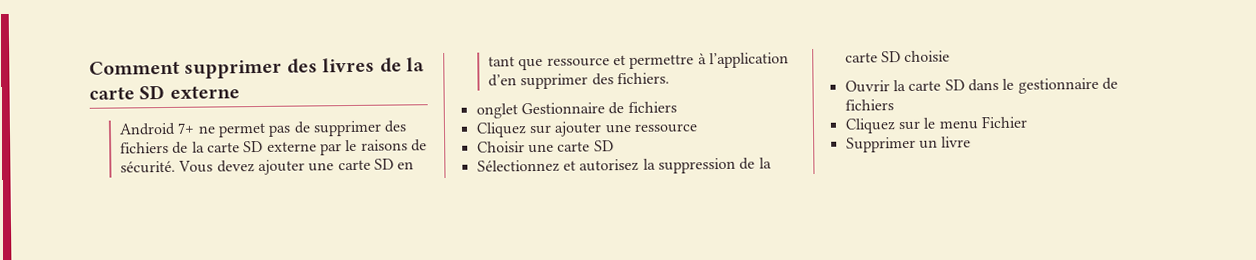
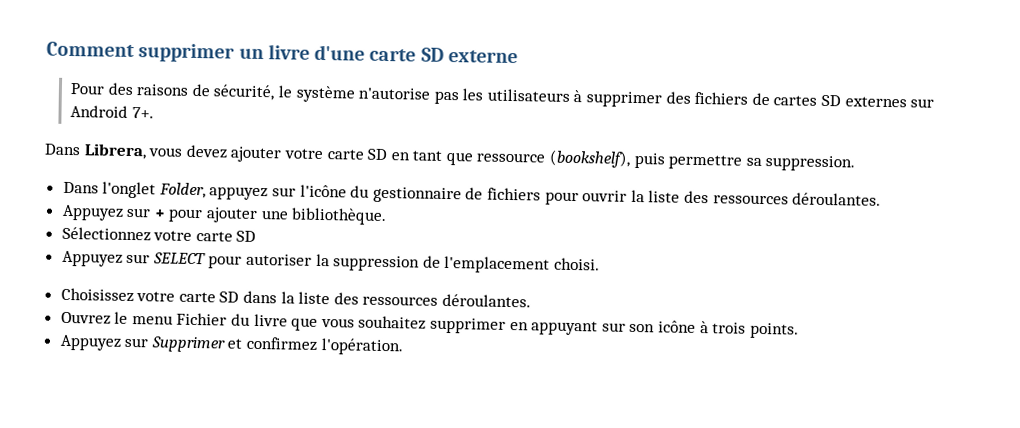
- Comment supprimer des livres de la carte SD externe
+ Comment supprimer un livre d'une carte SD externe
- Android 7+ ne permet pas de supprimer des fichiers de la carte SD externe par le raisons de sécurité. Vous devez ajouter une carte SD en tant que ressource et permettre à l’application d’en supprimer des fichiers.
- onglet Gestionnaire de fichiers
- Cliquez sur ajouter une ressource
- Choisir une carte SD
- Sélectionnez et autorisez la suppression de la carte SD choisie
- Ouvrir la carte SD dans le gestionnaire de fichiers
- Cliquez sur le menu Fichier
- Supprimer un livre
+ Pour des raisons de sécurité, le système n'autorise pas les utilisateurs à supprimer des fichiers de cartes SD externes sur Android 7+.
+ Dans Librera, vous devez ajouter votre carte SD en tant que ressource (bookshelf), puis permettre sa suppression.
+ Dans l'onglet Folder, appuyez sur l'icône du gestionnaire de fichiers pour ouvrir la liste des ressources déroulantes.
+ Appuyez sur + pour ajouter une bibliothèque.
+ Sélectionnez votre carte SD
+ Appuyez sur SELECT pour autoriser la suppression de l'emplacement choisi.
+ Choisissez votre carte SD dans la liste des ressources déroulantes.
+ Ouvrez le menu Fichier du livre que vous souhaitez supprimer en appuyant sur son icône à trois points.
+ Appuyez sur Supprimer et confirmez l'opération.

